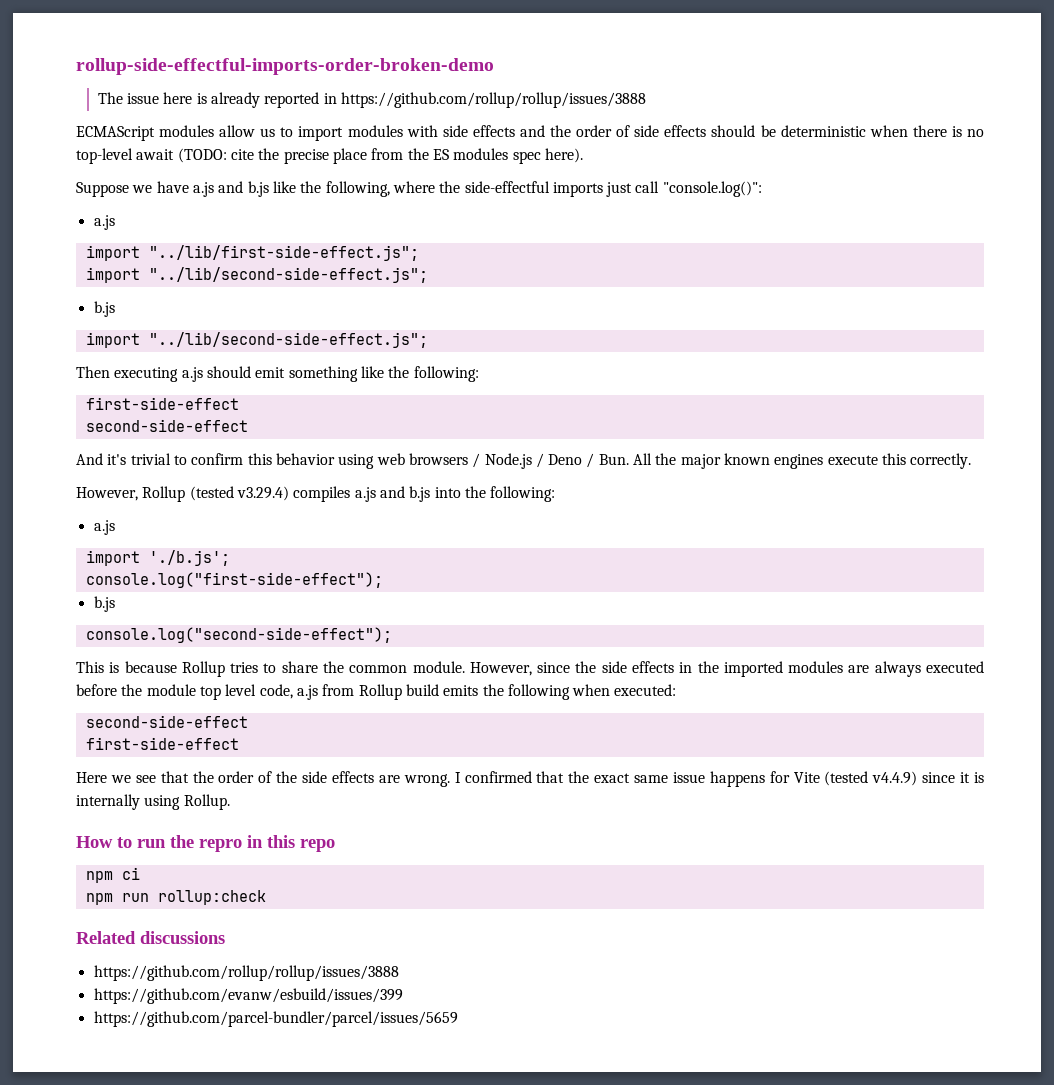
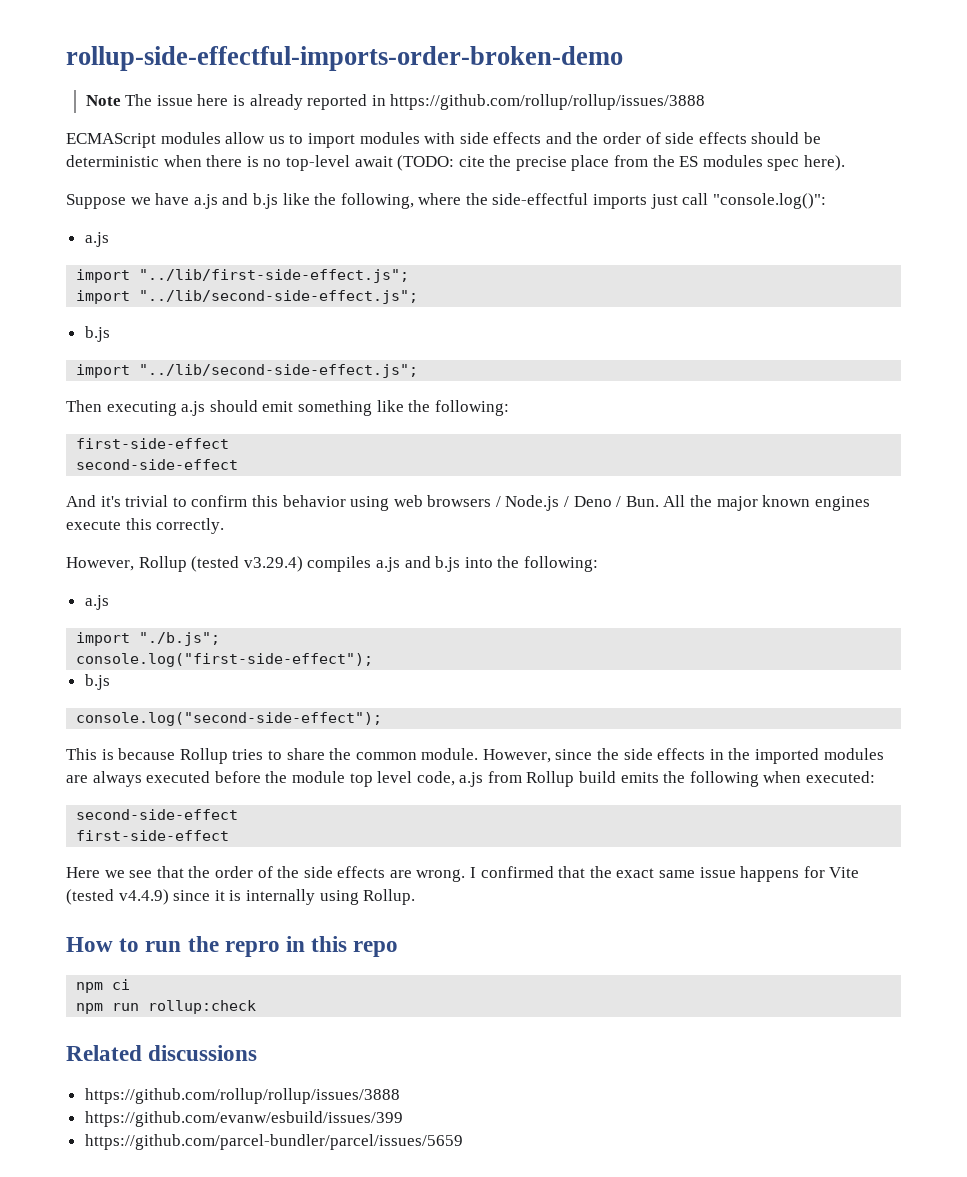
- The issue here is already reported in https://github.com/rollup/rollup/issues/3888
+ Note The issue here is already reported in https://github.com/rollup/rollup/issues/3888
- import './b.js';
+ import "./b.js";

